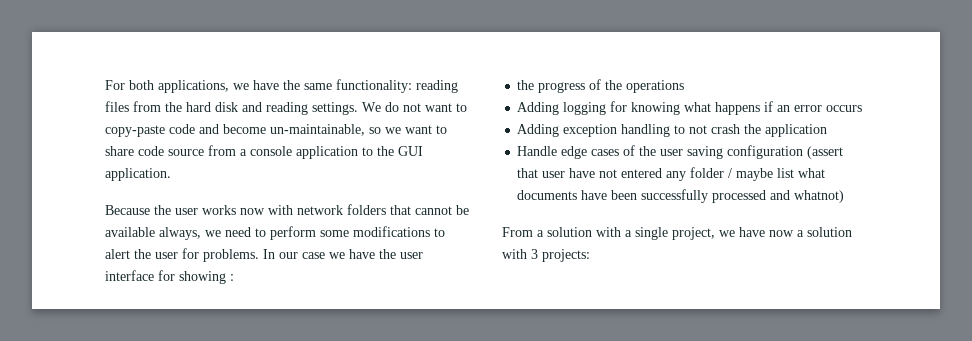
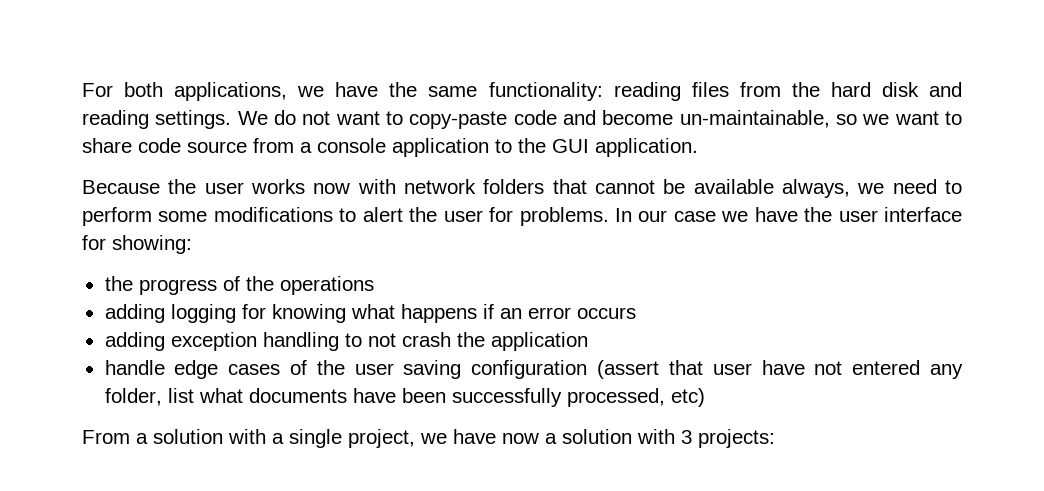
- In our case we have the user interface for showing :
+ In our case we have the user interface for showing:
- Adding logging for knowing what happens if an error occurs
+ adding logging for knowing what happens if an error occurs
- Adding exception handling to not crash the application
+ adding exception handling to not crash the application
- Handle edge cases of the user saving configuration (assert that user have not entered any folder / maybe list what documents have been successfully processed and whatnot)
+ handle edge cases of the user saving configuration (assert that user have not entered any folder, list what documents have been successfully processed, etc)

